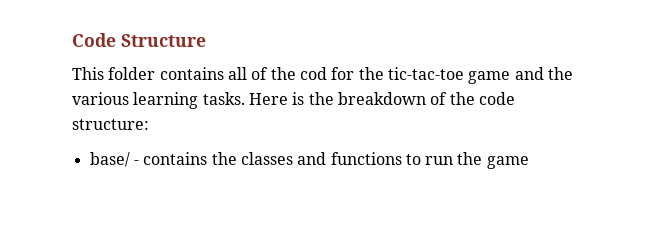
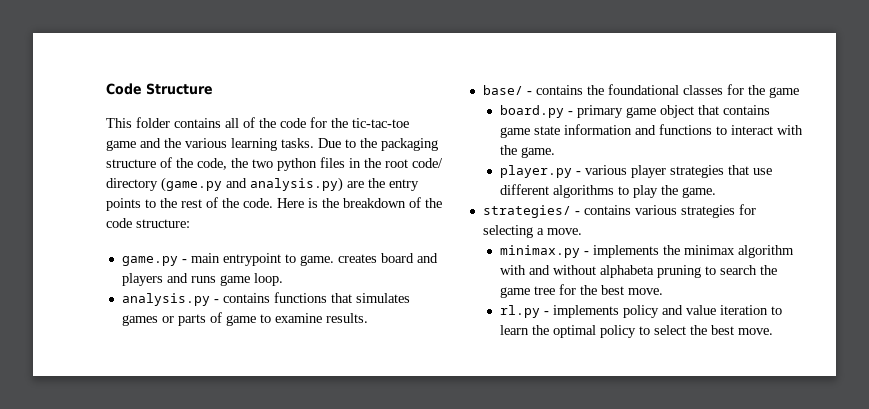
- This folder contains all of the cod for the tic-tac-toe game and the various learning tasks.
+ This folder contains all of the code for the tic-tac-toe game and the various learning tasks.
+ Due to the packaging structure of the code, the two python files in the root code/ directory (game.py and analysis.py) are the entry points to the rest of the code.
- base/ - contains the classes and functions to run the game
+ game.py - main entrypoint to game. creates board and players and runs game loop.
+ analysis.py - contains functions that simulates games or parts of game to examine results.
+ base/ - contains the foundational classes for the game
+ board.py - primary game object that contains game state information and functions to interact with the game.
+ player.py - various player strategies that use different algorithms to play the game.
+ strategies/ - contains various strategies for selecting a move.
+ minimax.py - implements the minimax algorithm with and without alphabeta pruning to search the game tree for the best move.
+ rl.py - implements policy and value iteration to learn the optimal policy to select the best move.

